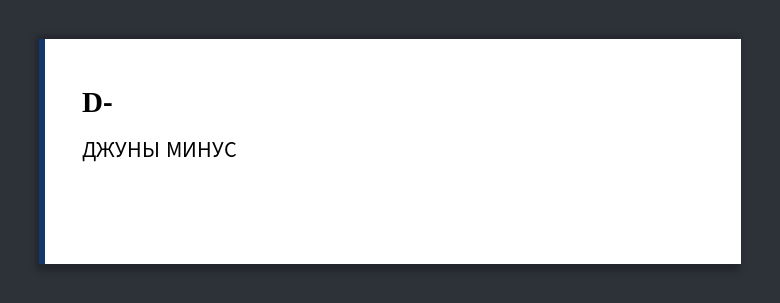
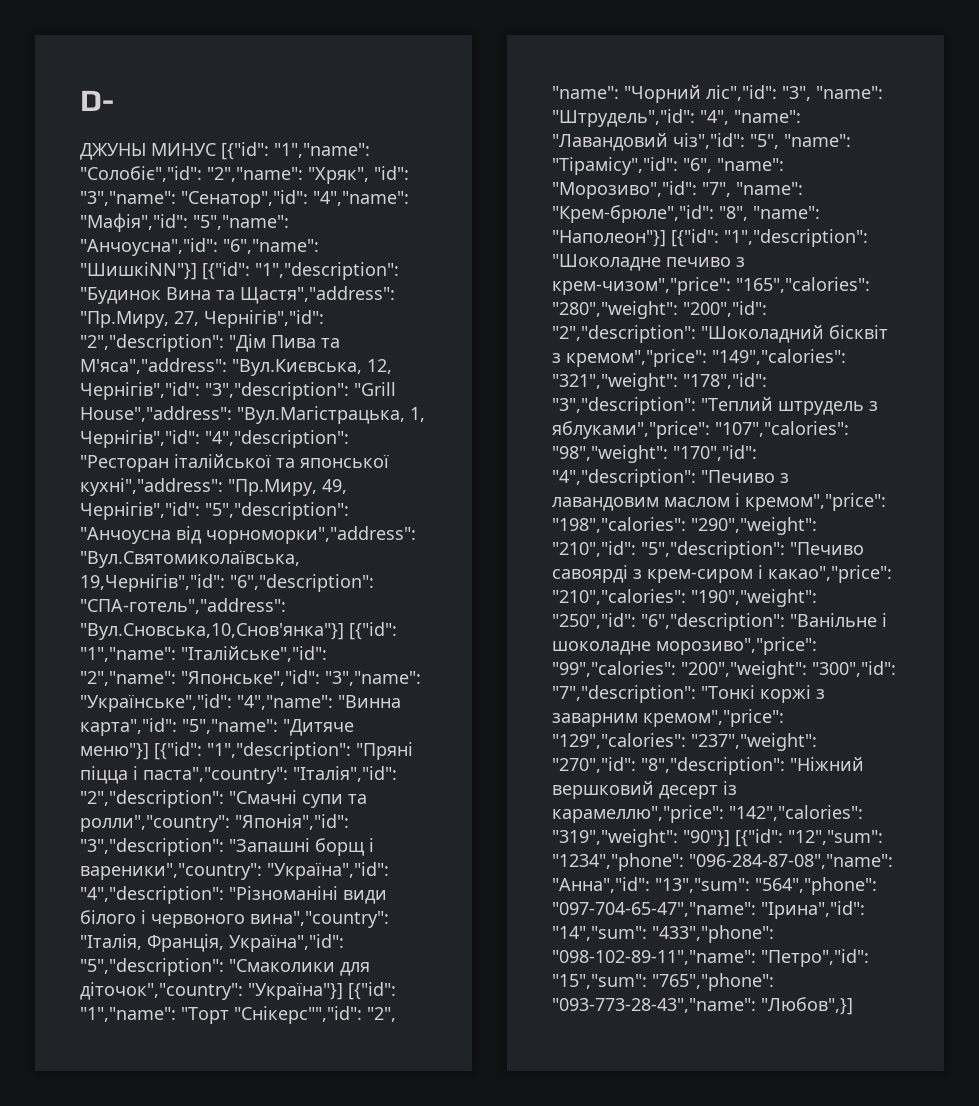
- ДЖУНЫ МИНУС
+ ДЖУНЫ МИНУС [{"id": "1","name": "Солобіє","id": "2","name": "Хряк", "id": "3","name": "Сенатор","id": "4","name": "Мафія","id": "5","name": "Анчоусна","id": "6","name": "ШишкіNN"}] [{"id": "1","description": "Будинок Вина та Щастя","address": "Пр.Миру, 27, Чернігів","id": "2","description": "Дім Пива та М'яса","address": "Вул.Києвська, 12, Чернігів","id": "3","description": "Grill House","address": "Вул.Магістрацька, 1, Чернігів","id": "4","description": "Ресторан італійської та японської кухні","address": "Пр.Миру, 49, Чернігів","id": "5","description": "Анчоусна від чорноморки","address": "Вул.Святомиколаївська, 19,Чернігів","id": "6","description": "СПА-готель","address": "Вул.Сновська,10,Снов'янка"}] [{"id": "1","name": "Італійське","id": "2","name": "Японське","id": "3","name": "Українське","id": "4","name": "Винна карта","id": "5","name": "Дитяче меню"}] [{"id": "1","description": "Пряні піцца і паста","country": "Італія","id": "2","description": "Смачні супи та ролли","country": "Японія","id": "3","description": "Запашні борщ і вареники","country": "Україна","id": "4","description": "Різноманіні види білого і червоного вина","country": "Італія, Франція, Україна","id": "5","description": "Смаколики для діточок","country": "Україна"}] [{"id": "1","name": "Торт "Снікерс"","id": "2", "name": "Чорний ліс","id": "3", "name": "Штрудель","id": "4", "name": "Лавандовий чіз","id": "5", "name": "Тірамісу","id": "6", "name": "Морозиво","id": "7", "name": "Крем-брюле","id": "8", "name": "Наполеон"}] [{"id": "1","description": "Шоколадне печиво з крем-чизом","price": "165","calories": "280","weight": "200","id": "2","description": "Шоколадний бісквіт з кремом","price": "149","calories": "321","weight": "178","id": "3","description": "Теплий штрудель з яблуками","price": "107","calories": "98","weight": "170","id": "4","description": "Печиво з лавандовим маслом і кремом","price": "198","calories": "290","weight": "210","id": "5","description": "Печиво савоярді з крем-сиром і какао","price": "210","calories": "190","weight": "250","id": "6","description": "Ванільне і шоколадне морозиво","price": "99","calories": "200","weight": "300","id": "7","description": "Тонкі коржі з заварним кремом","price": "129","calories": "237","weight": "270","id": "8","description": "Ніжний вершковий десерт із карамеллю","price": "142","calories": "319","weight": "90"}] [{"id": "12","sum": "1234","phone": "096-284-87-08","name": "Анна","id": "13","sum": "564","phone": "097-704-65-47","name": "Ірина","id": "14","sum": "433","phone": "098-102-89-11","name": "Петро","id": "15","sum": "765","phone": "093-773-28-43","name": "Любов",}]

